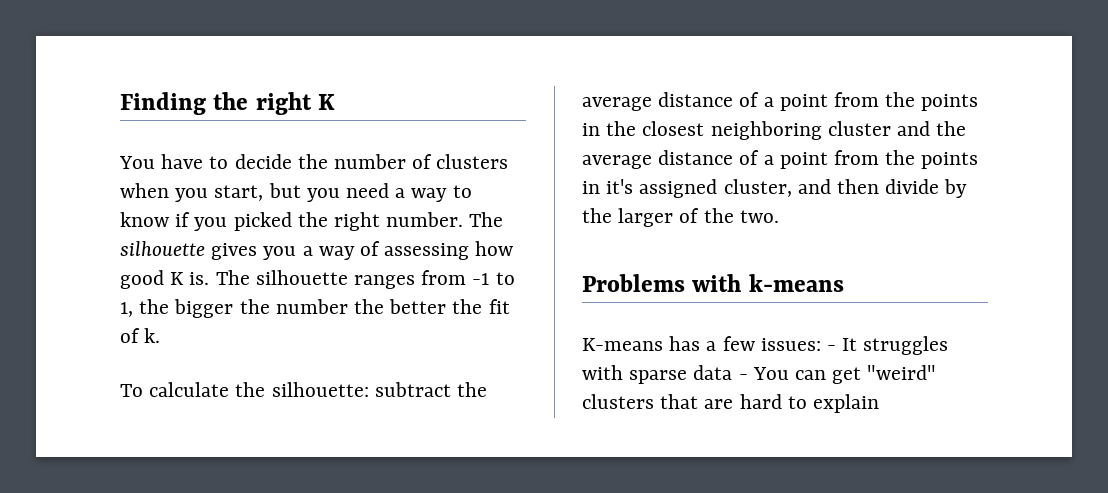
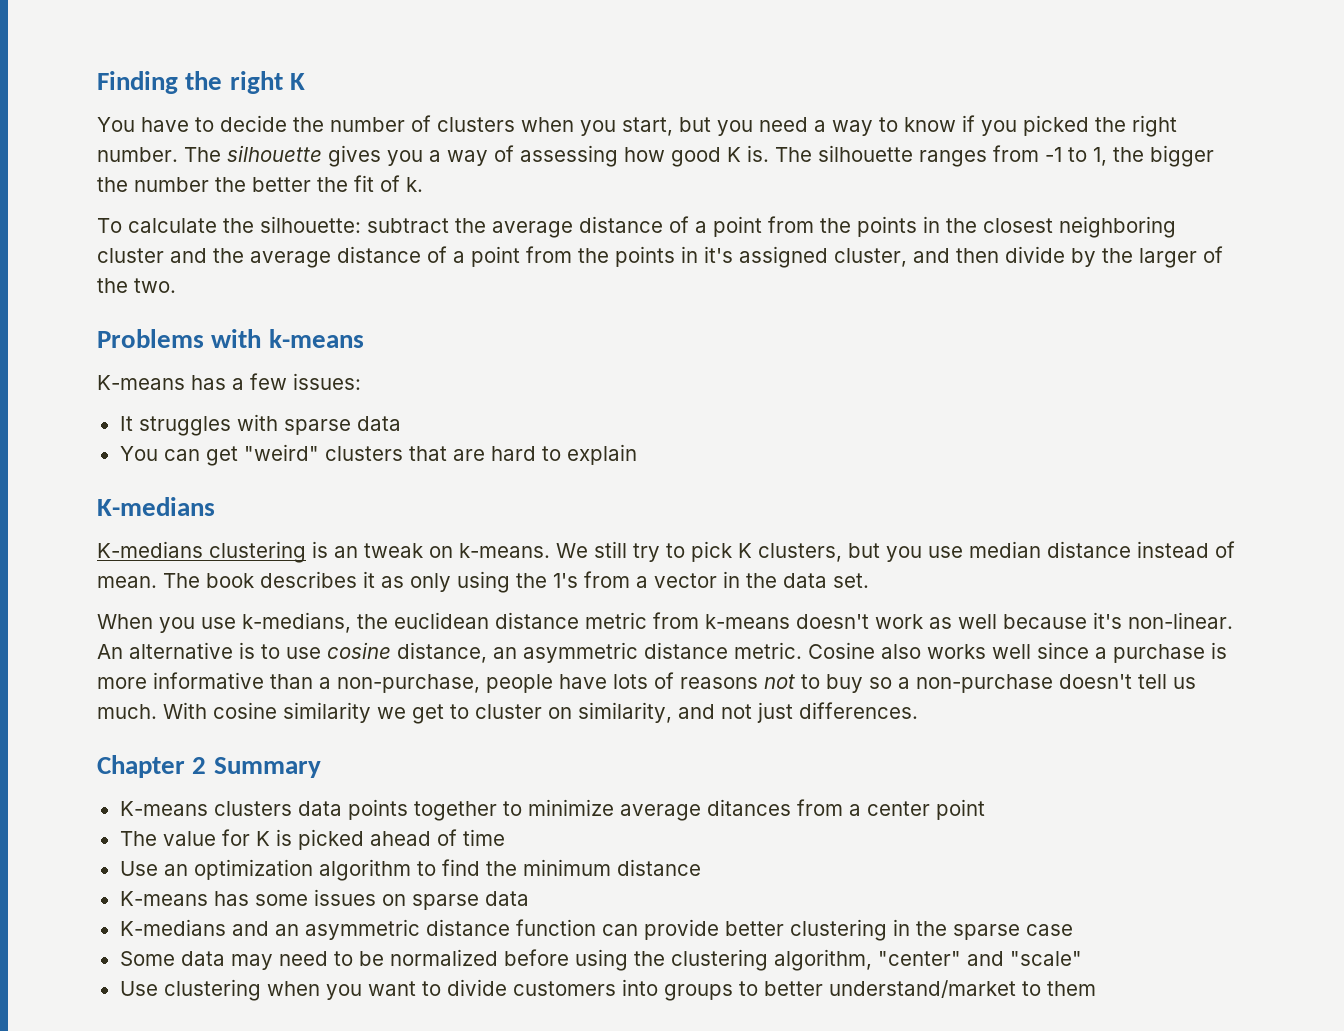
- K-means has a few issues: - It struggles with sparse data - You can get "weird" clusters that are hard to explain
+ K-means has a few issues:
+ It struggles with sparse data
+ You can get "weird" clusters that are hard to explain
+ K-medians
+ K-medians clustering is an tweak on k-means. We still try to pick K clusters, but you use median distance instead of mean. The book describes it as only using the 1's from a vector in the data set.
+ When you use k-medians, the euclidean distance metric from k-means doesn't work as well because it's non-linear. An alternative is to use cosine distance, an asymmetric distance metric. Cosine also works well since a purchase is more informative than a non-purchase, people have lots of reasons not to buy so a non-purchase doesn't tell us much. With cosine similarity we get to cluster on similarity, and not just differences.
+ Chapter 2 Summary
+ K-means clusters data points together to minimize average ditances from a center point
+ The value for K is picked ahead of time
+ Use an optimization algorithm to find the minimum distance
+ K-means has some issues on sparse data
+ K-medians and an asymmetric distance function can provide better clustering in the sparse case
+ Some data may need to be normalized before using the clustering algorithm, "center" and "scale"
+ Use clustering when you want to divide customers into groups to better understand/market to them

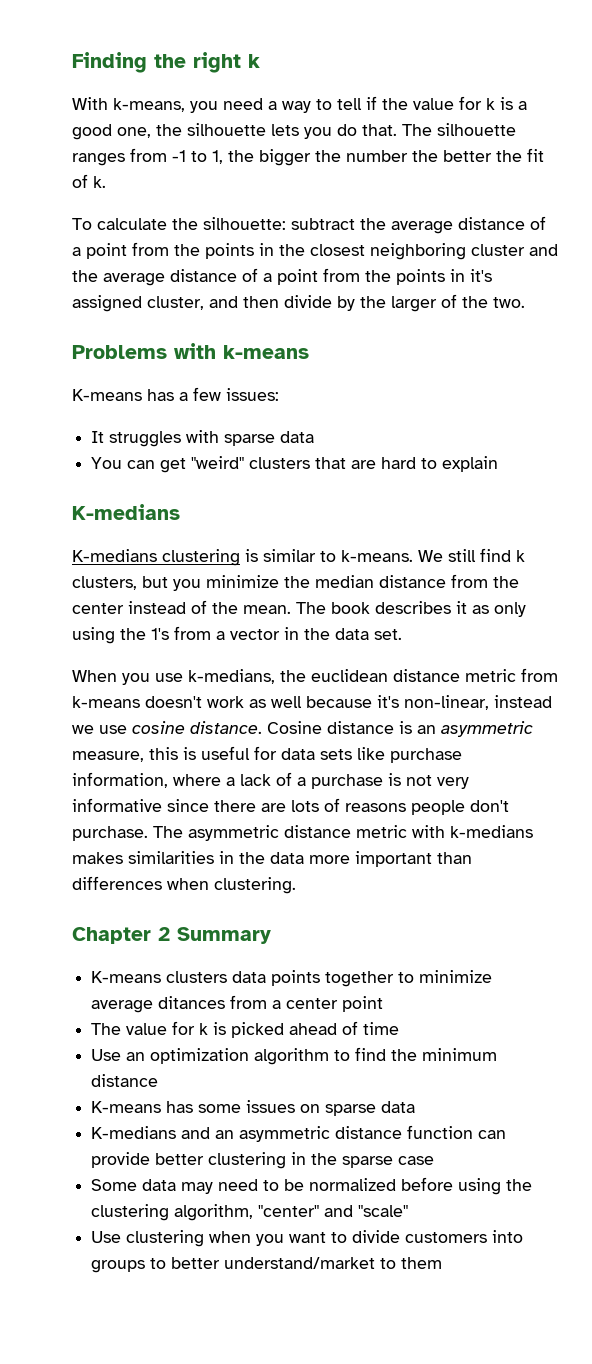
- Finding the right K
- You have to decide the number of clusters when you start, but you need a way to know if you picked the right number. The silhouette gives you a way of assessing how good K is.
+ Finding the right k
+ With k-means, you need a way to tell if the value for k is a good one, the silhouette lets you do that.
- K-medians clustering is an tweak on k-means. We still try to pick K clusters, but you use median distance instead of mean.
+ K-medians clustering is similar to k-means. We still find k clusters, but you minimize the median distance from the center instead of the mean.
- When you use k-medians, the euclidean distance metric from k-means doesn't work as well because it's non-linear. An alternative is to use cosine distance, an asymmetric distance metric. Cosine also works well since a purchase is more informative than a non-purchase, people have lots of reasons not to buy so a non-purchase doesn't tell us much. With cosine similarity we get to cluster on similarity, and not just differences.
+ When you use k-medians, the euclidean distance metric from k-means doesn't work as well because it's non-linear, instead we use cosine distance. Cosine distance is an asymmetric measure, this is useful for data sets like purchase information, where a lack of a purchase is not very informative since there are lots of reasons people don't purchase. The asymmetric distance metric with k-medians makes similarities in the data more important than differences when clustering.
- The value for K is picked ahead of time
+ The value for k is picked ahead of time

